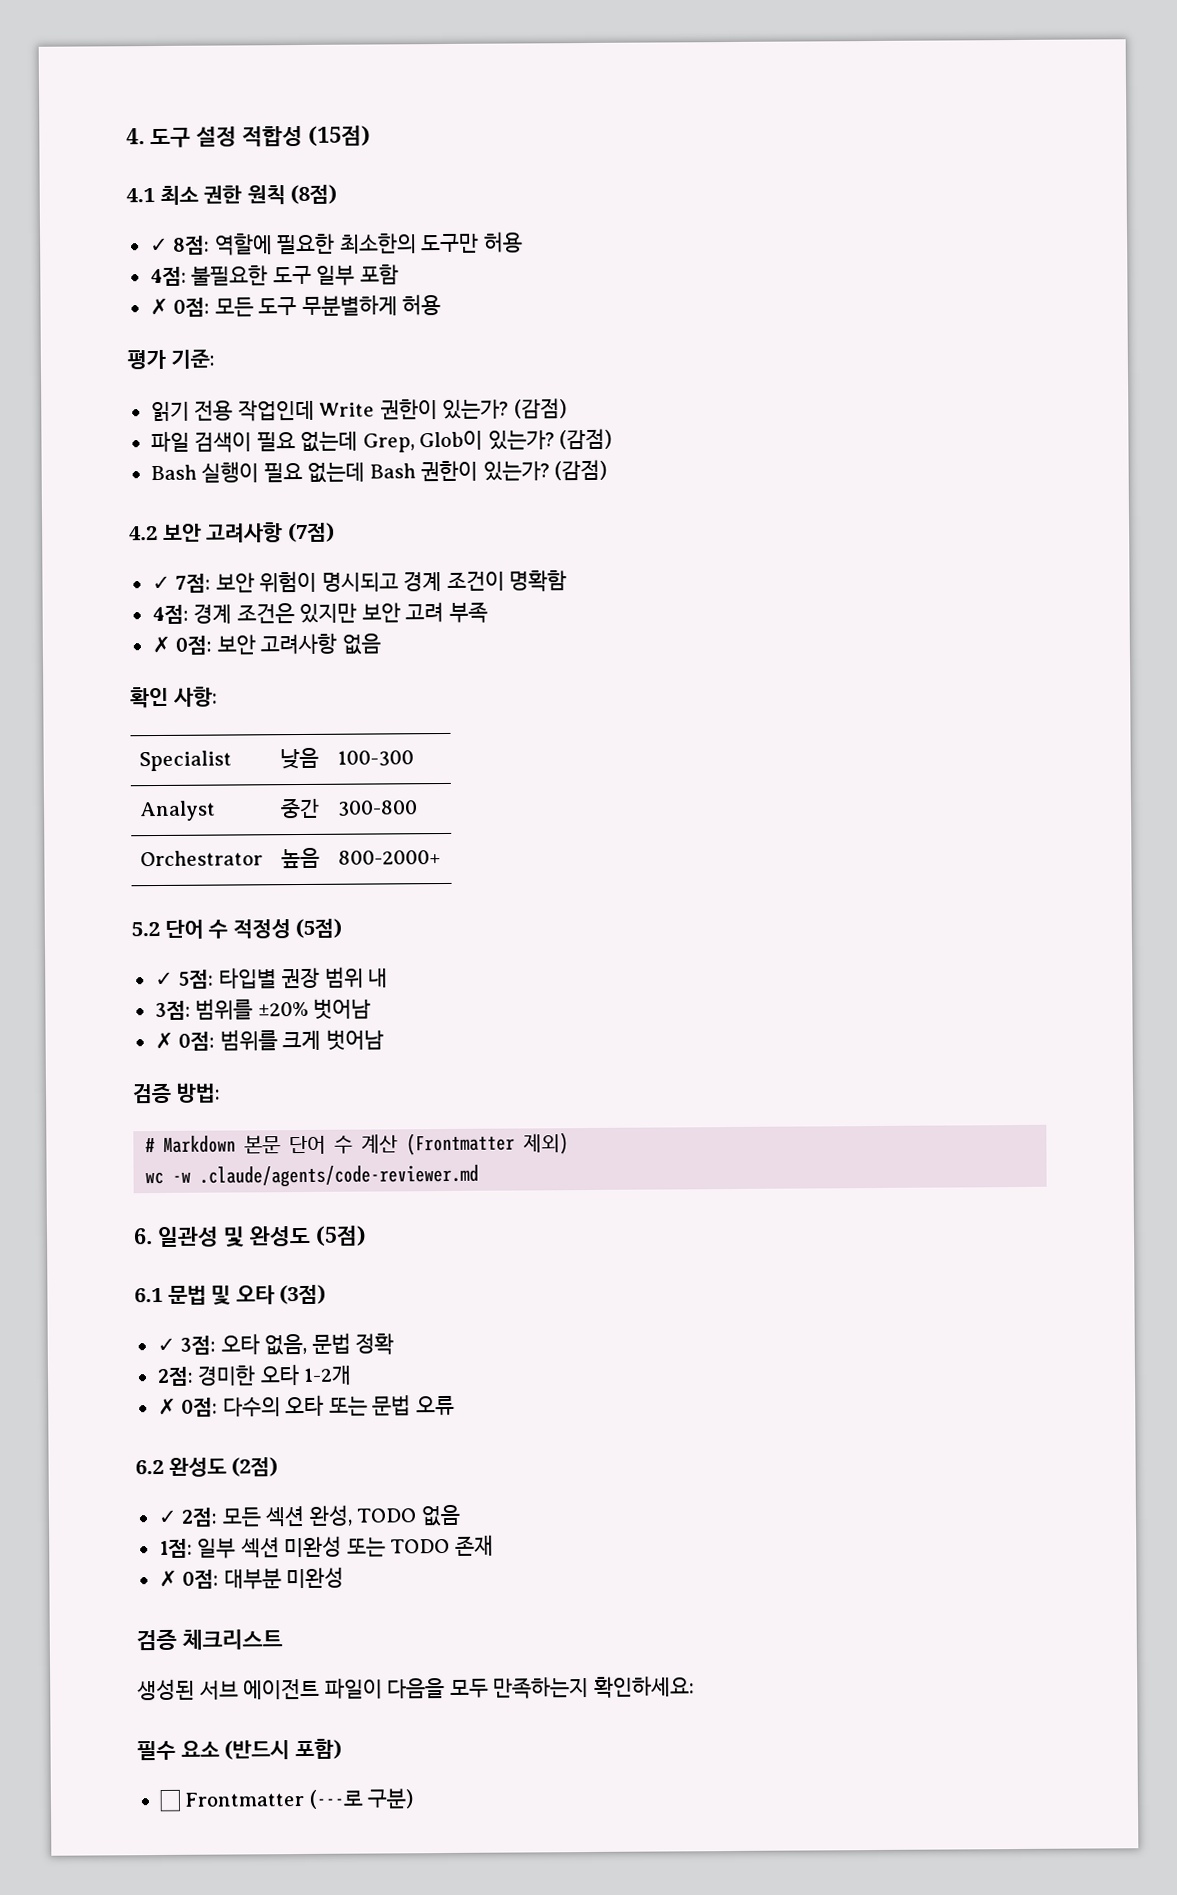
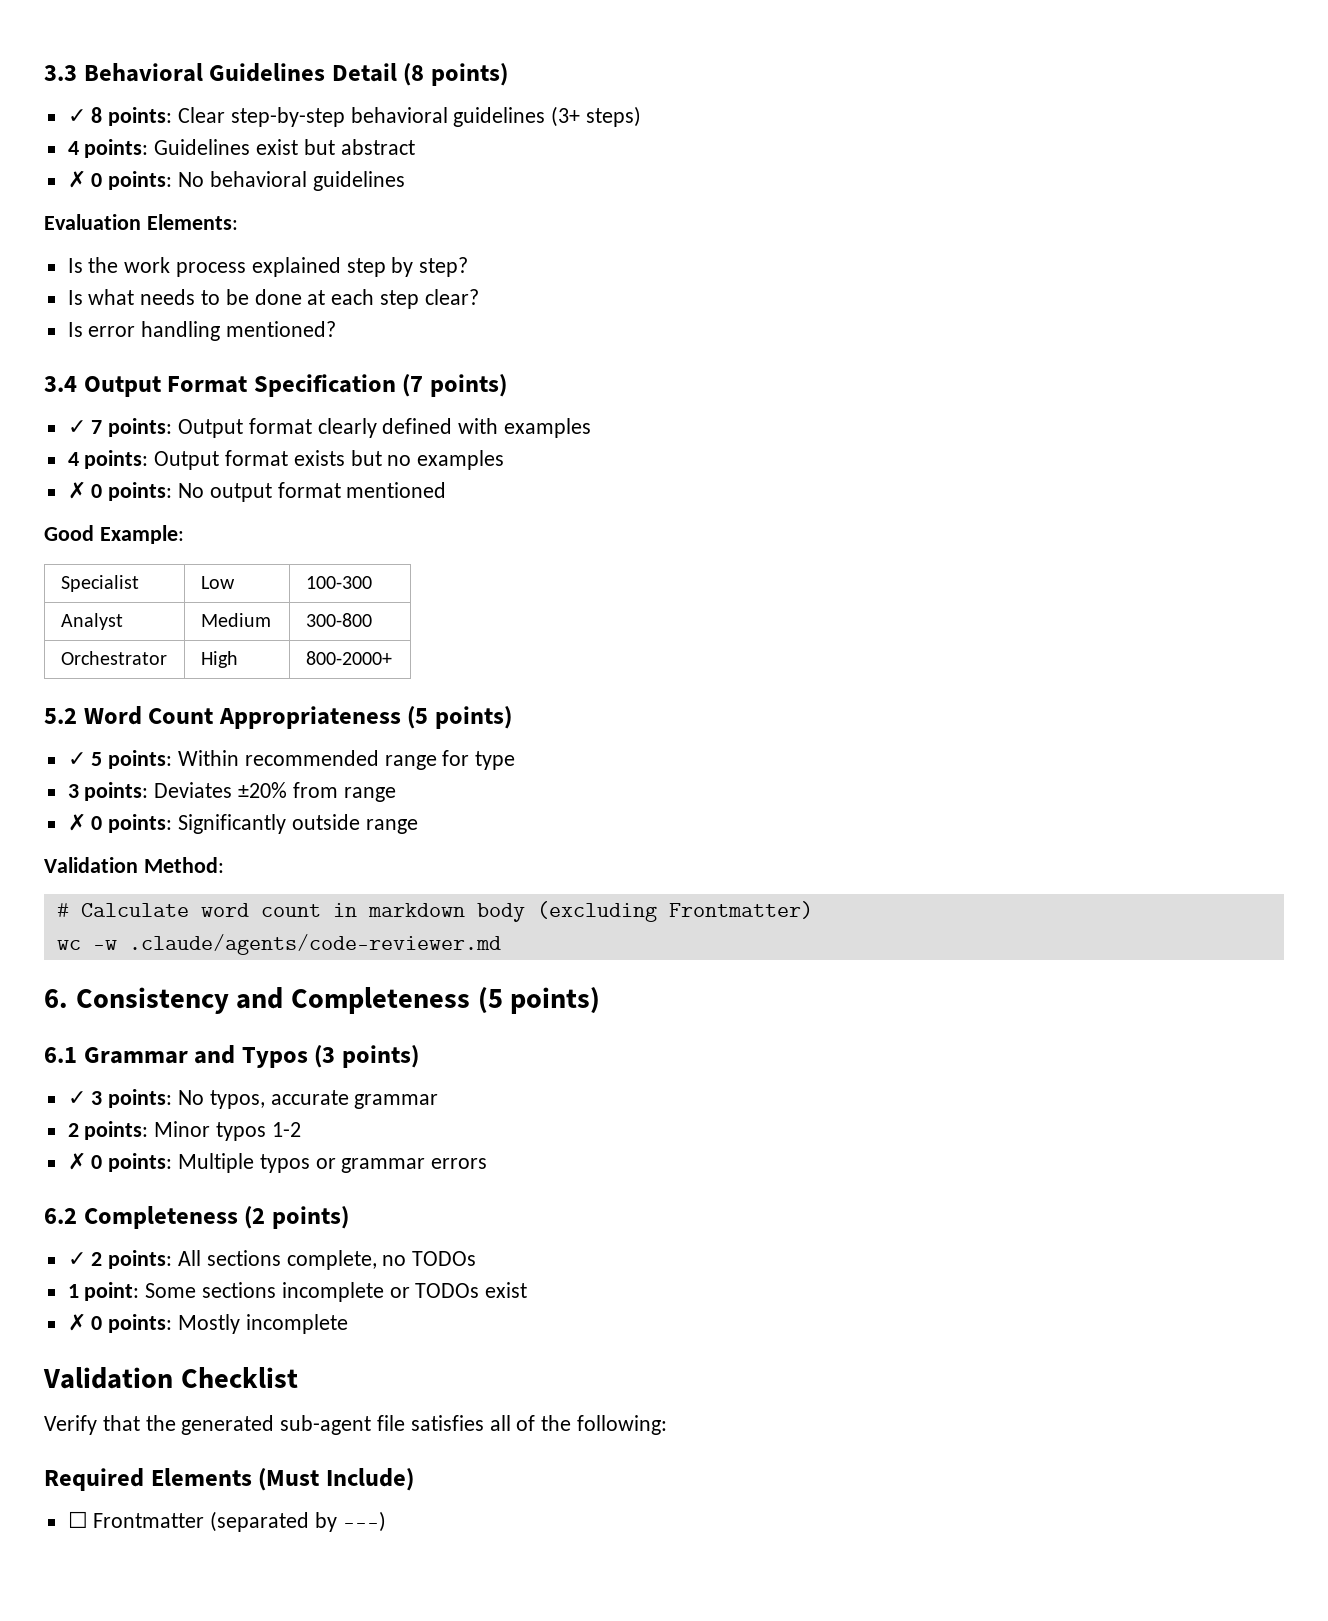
- 4. 도구 설정 적합성 (15점)
- 4.1 최소 권한 원칙 (8점)
- ✓ 8점: 역할에 필요한 최소한의 도구만 허용
- 4점: 불필요한 도구 일부 포함
- ✗ 0점: 모든 도구 무분별하게 허용
- 평가 기준:
- 읽기 전용 작업인데 Write 권한이 있는가? (감점)
- 파일 검색이 필요 없는데 Grep, Glob이 있는가? (감점)
- Bash 실행이 필요 없는데 Bash 권한이 있는가? (감점)
- 4.2 보안 고려사항 (7점)
- ✓ 7점: 보안 위험이 명시되고 경계 조건이 명확함
- 4점: 경계 조건은 있지만 보안 고려 부족
- ✗ 0점: 보안 고려사항 없음
- 확인 사항:
+ 3.3 Behavioral Guidelines Detail (8 points)
+ ✓ 8 points: Clear step-by-step behavioral guidelines (3+ steps)
+ 4 points: Guidelines exist but abstract
+ ✗ 0 points: No behavioral guidelines
+ Evaluation Elements:
+ Is the work process explained step by step?
+ Is what needs to be done at each step clear?
+ Is error handling mentioned?
+ 3.4 Output Format Specification (7 points)
+ ✓ 7 points: Output format clearly defined with examples
+ 4 points: Output format exists but no examples
+ ✗ 0 points: No output format mentioned
+ Good Example:
- Specialist | 낮음 | 100-300
+ Specialist | Low | 100-300
- Analyst | 중간 | 300-800
+ Analyst | Medium | 300-800
- Orchestrator | 높음 | 800-2000+
+ Orchestrator | High | 800-2000+
- 5.2 단어 수 적정성 (5점)
- ✓ 5점: 타입별 권장 범위 내
- 3점: 범위를 ±20% 벗어남
- ✗ 0점: 범위를 크게 벗어남
- 검증 방법:
- # Markdown 본문 단어 수 계산 (Frontmatter 제외)
+ 5.2 Word Count Appropriateness (5 points)
+ ✓ 5 points: Within recommended range for type
+ 3 points: Deviates ±20% from range
+ ✗ 0 points: Significantly outside range
+ Validation Method:
+ # Calculate word count in markdown body (excluding Frontmatter)
  wc -w .claude/agents/code-reviewer.md
- 6. 일관성 및 완성도 (5점)
- 6.1 문법 및 오타 (3점)
- ✓ 3점: 오타 없음, 문법 정확
- 2점: 경미한 오타 1-2개
- ✗ 0점: 다수의 오타 또는 문법 오류
- 6.2 완성도 (2점)
- ✓ 2점: 모든 섹션 완성, TODO 없음
- 1점: 일부 섹션 미완성 또는 TODO 존재
- ✗ 0점: 대부분 미완성
- 검증 체크리스트
- 생성된 서브 에이전트 파일이 다음을 모두 만족하는지 확인하세요:
- 필수 요소 (반드시 포함)
+ 6. Consistency and Completeness (5 points)
+ 6.1 Grammar and Typos (3 points)
+ ✓ 3 points: No typos, accurate grammar
+ 2 points: Minor typos 1-2
+ ✗ 0 points: Multiple typos or grammar errors
+ 6.2 Completeness (2 points)
+ ✓ 2 points: All sections complete, no TODOs
+ 1 point: Some sections incomplete or TODOs exist
+ ✗ 0 points: Mostly incomplete
+ Validation Checklist
+ Verify that the generated sub-agent file satisfies all of the following:
+ Required Elements (Must Include)
- ☐ Frontmatter (---로 구분)
+ ☐ Frontmatter (separated by ---)

